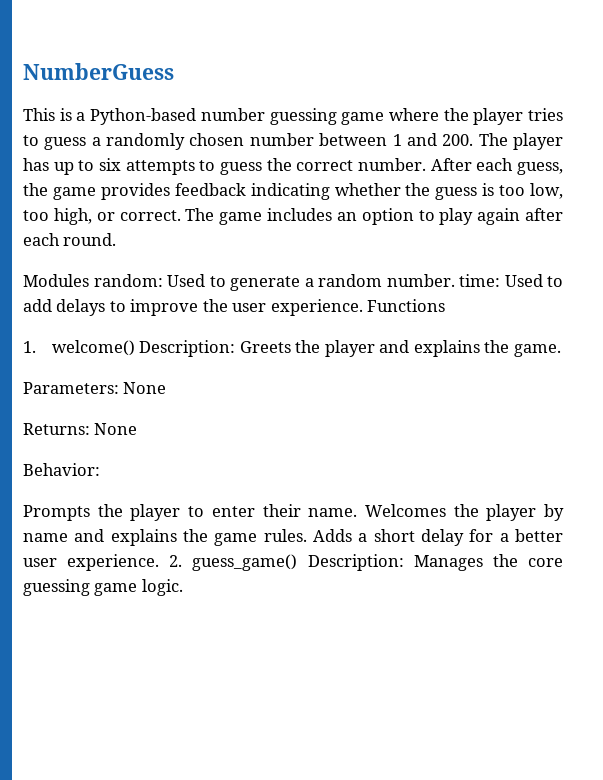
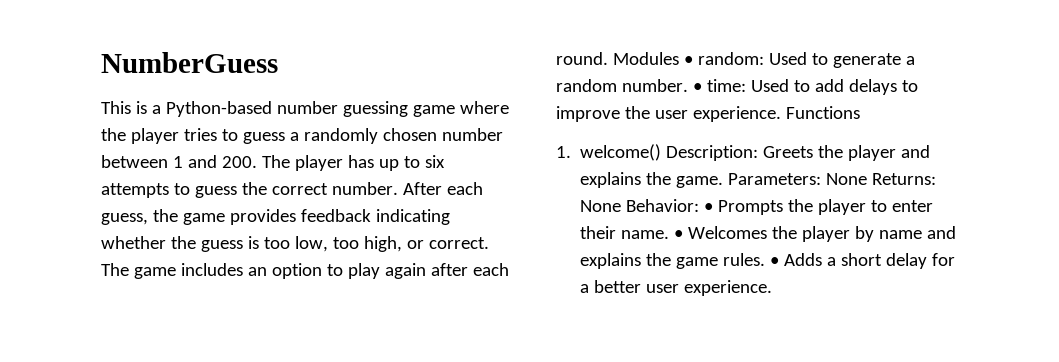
- The game includes an option to play again after each round.
- Modules random: Used to generate a random number. time: Used to add delays to improve the user experience.
+ The game includes an option to play again after each round. Modules • random: Used to generate a random number. • time: Used to add delays to improve the user experience.
- 1. welcome() Description: Greets the player and explains the game.
- Parameters: None
- Returns: None
- Behavior:
- Prompts the player to enter their name.
+ 1. welcome() Description: Greets the player and explains the game. Parameters: None Returns: None Behavior: • Prompts the player to enter their name.
- Welcomes the player by name and explains the game rules.
+ • Welcomes the player by name and explains the game rules.
- Adds a short delay for a better user experience. 2. guess_game() Description: Manages the core guessing game logic.
+ • Adds a short delay for a better user experience.

